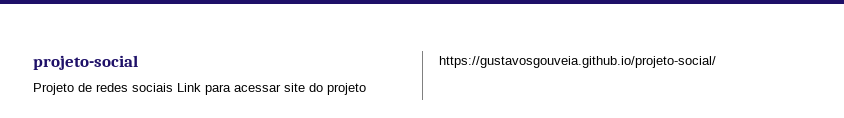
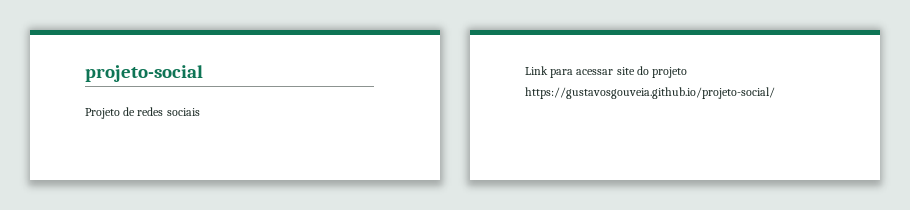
- Projeto de redes sociais Link para acessar site do projeto https://gustavosgouveia.github.io/projeto-social/
+ Projeto de redes sociais
+ Link para acessar site do projeto https://gustavosgouveia.github.io/projeto-social/

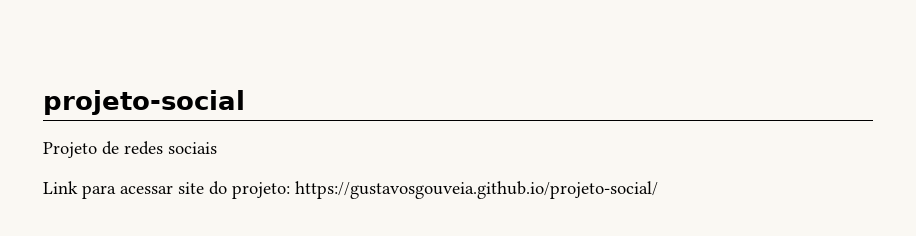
- Link para acessar site do projeto https://gustavosgouveia.github.io/projeto-social/
+ Link para acessar site do projeto: https://gustavosgouveia.github.io/projeto-social/

